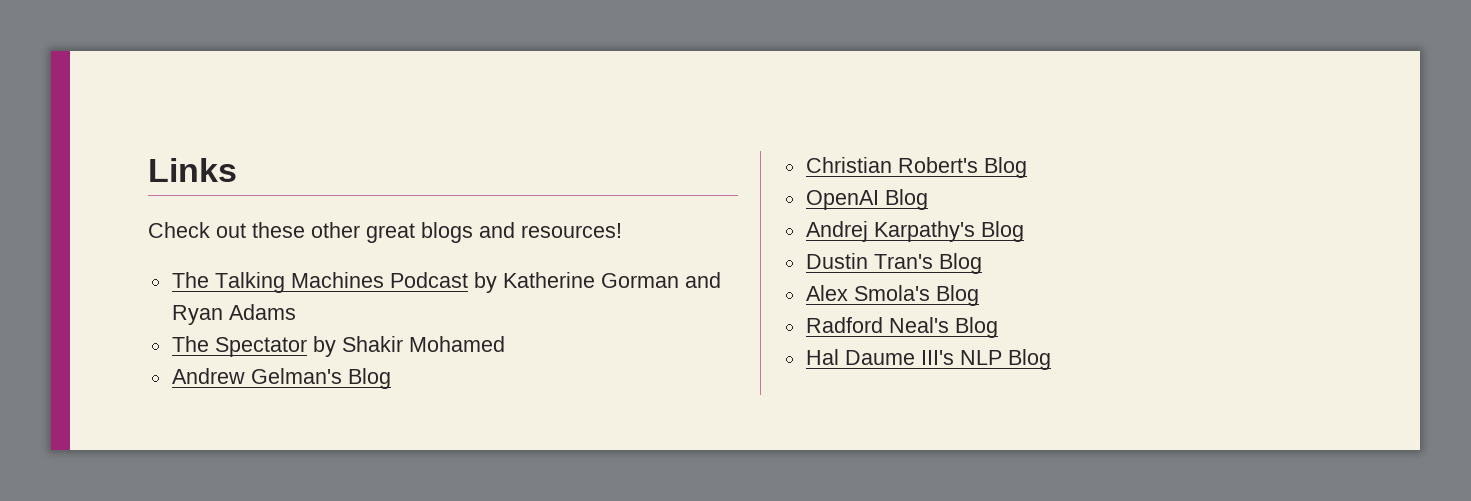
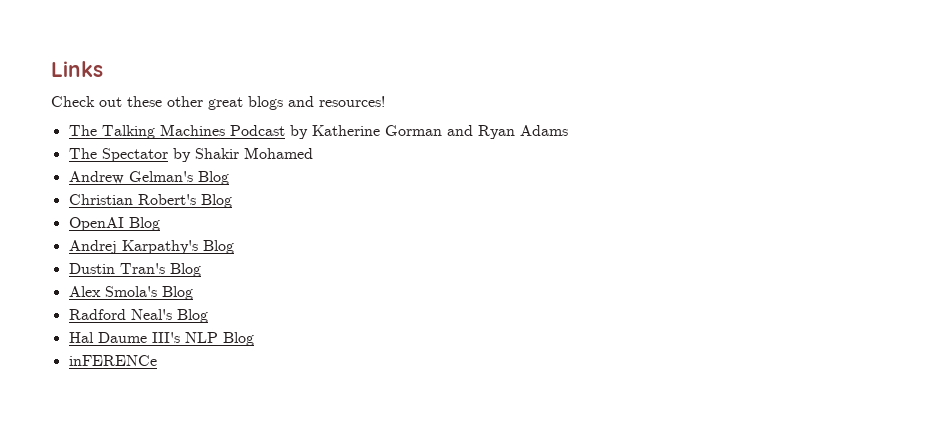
+ inFERENCe

